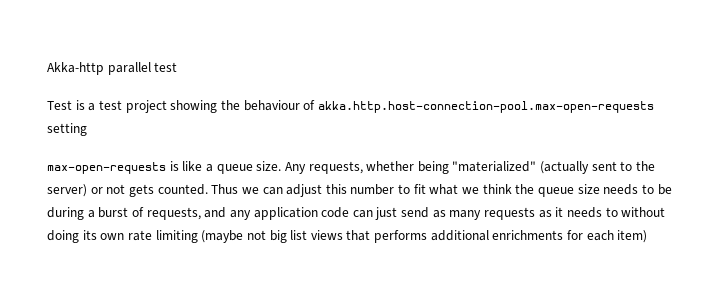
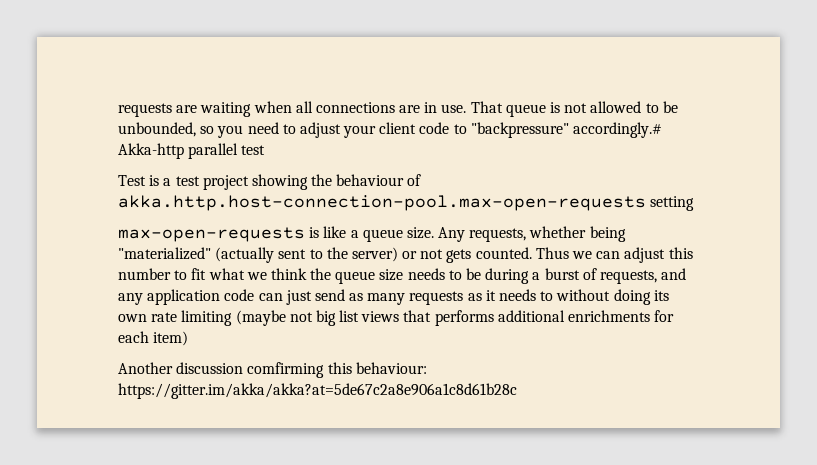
- Akka-http parallel test
+ requests are waiting when all connections are in use. That queue is not allowed to be unbounded, so you need to adjust your client code to "backpressure" accordingly.# Akka-http parallel test
+ Another discussion comfirming this behaviour: https://gitter.im/akka/akka?at=5de67c2a8e906a1c8d61b28c

